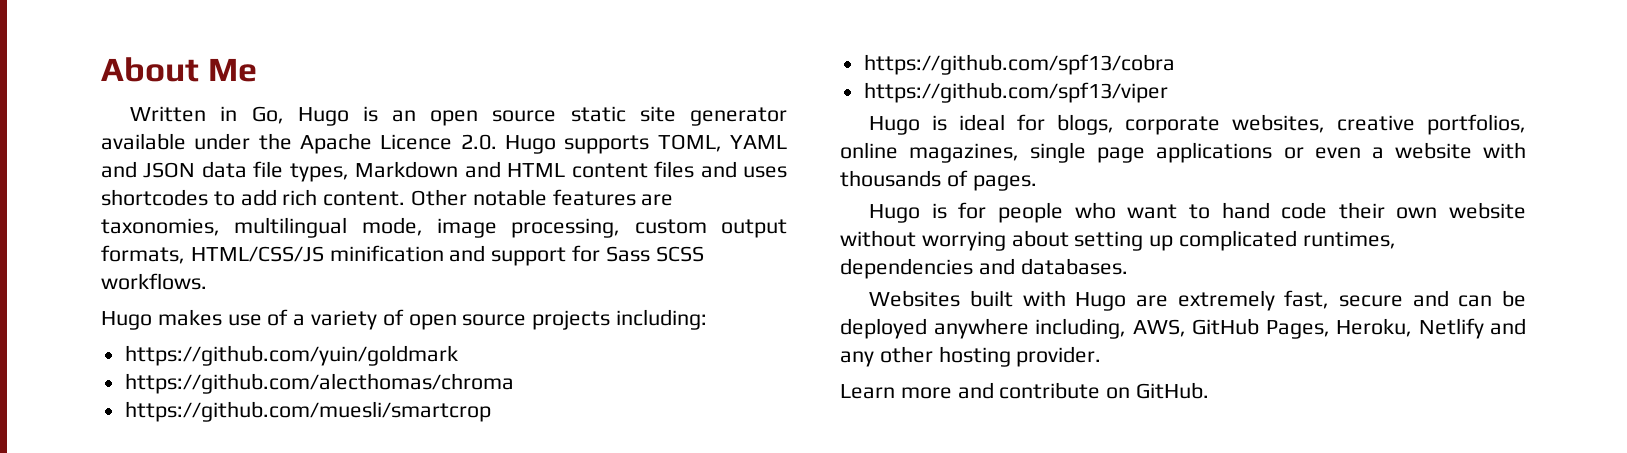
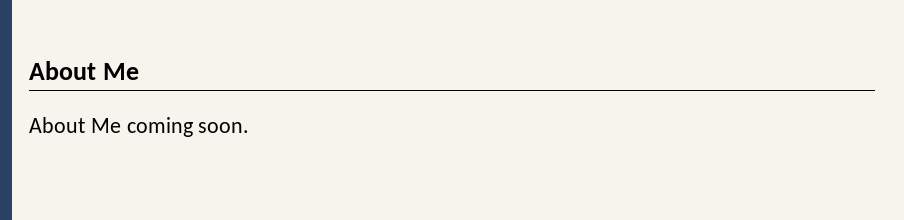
- Written in Go, Hugo is an open source static site generator available under the Apache Licence 2.0. Hugo supports TOML, YAML and JSON data file types, Markdown and HTML content files and uses shortcodes to add rich content. Other notable features are taxonomies, multilingual mode, image processing, custom output formats, HTML/CSS/JS minification and support for Sass SCSS workflows.
- Hugo makes use of a variety of open source projects including:
- https://github.com/yuin/goldmark
- https://github.com/alecthomas/chroma
- https://github.com/muesli/smartcrop
- https://github.com/spf13/cobra
- https://github.com/spf13/viper
- Hugo is ideal for blogs, corporate websites, creative portfolios, online magazines, single page applications or even a website with thousands of pages.
- Hugo is for people who want to hand code their own website without worrying about setting up complicated runtimes, dependencies and databases.
- Websites built with Hugo are extremely fast, secure and can be deployed anywhere including, AWS, GitHub Pages, Heroku, Netlify and any other hosting provider.
- Learn more and contribute on GitHub.
+ About Me coming soon.

